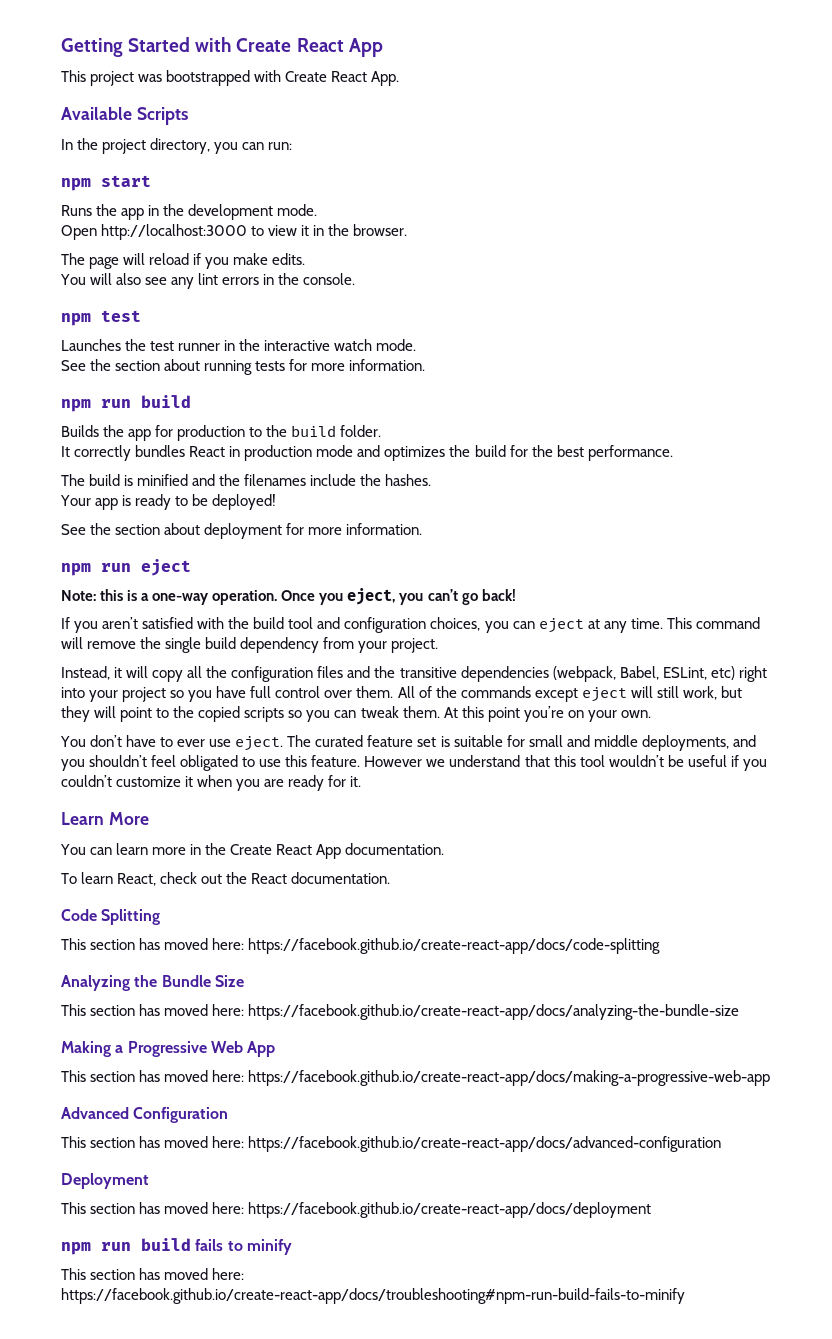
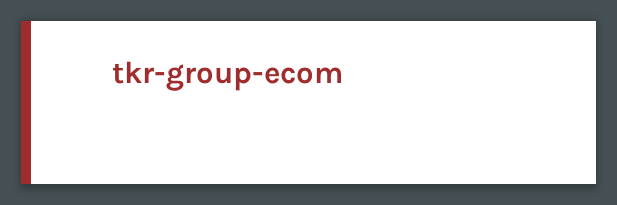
- Getting Started with Create React App
- This project was bootstrapped with Create React App.
- Available Scripts
- In the project directory, you can run:
- npm start
- Runs the app in the development mode.
- Open http://localhost:3000 to view it in the browser.
- The page will reload if you make edits.
- You will also see any lint errors in the console.
- npm test
- Launches the test runner in the interactive watch mode.
- See the section about running tests for more information.
- npm run build
- Builds the app for production to the build folder.
- It correctly bundles React in production mode and optimizes the build for the best performance.
- The build is minified and the filenames include the hashes.
- Your app is ready to be deployed!
- See the section about deployment for more information.
- npm run eject
- Note: this is a one-way operation. Once you eject, you can’t go back!
- If you aren’t satisfied with the build tool and configuration choices, you can eject at any time. This command will remove the single build dependency from your project.
- Instead, it will copy all the configuration files and the transitive dependencies (webpack, Babel, ESLint, etc) right into your project so you have full control over them. All of the commands except eject will still work, but they will point to the copied scripts so you can tweak them. At this point you’re on your own.
- You don’t have to ever use eject. The curated feature set is suitable for small and middle deployments, and you shouldn’t feel obligated to use this feature. However we understand that this tool wouldn’t be useful if you couldn’t customize it when you are ready for it.
- Learn More
- You can learn more in the Create React App documentation.
- To learn React, check out the React documentation.
- Code Splitting
- This section has moved here: https://facebook.github.io/create-react-app/docs/code-splitting
- Analyzing the Bundle Size
- This section has moved here: https://facebook.github.io/create-react-app/docs/analyzing-the-bundle-size
- Making a Progressive Web App
- This section has moved here: https://facebook.github.io/create-react-app/docs/making-a-progressive-web-app
- Advanced Configuration
- This section has moved here: https://facebook.github.io/create-react-app/docs/advanced-configuration
- Deployment
- This section has moved here: https://facebook.github.io/create-react-app/docs/deployment
- npm run build fails to minify
- This section has moved here: https://facebook.github.io/create-react-app/docs/troubleshooting#npm-run-build-fails-to-minify
+ tkr-group-ecom

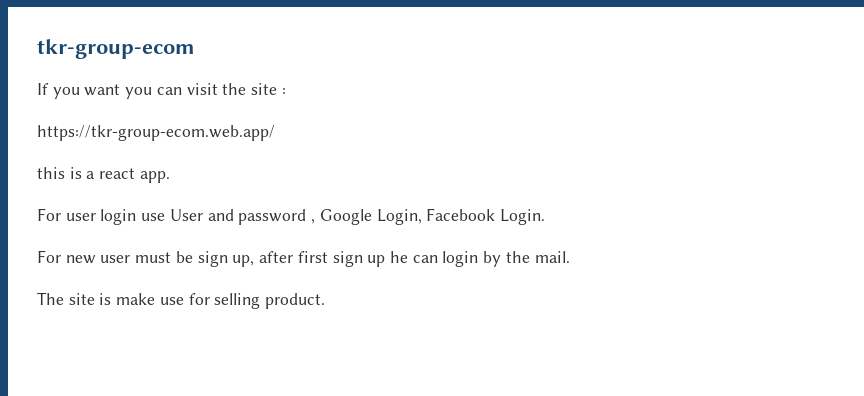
+ If you want you can visit the site :
+ https://tkr-group-ecom.web.app/
+ this is a react app.
+ For user login use User and password , Google Login, Facebook Login.
+ For new user must be sign up, after first sign up he can login by the mail.
+ The site is make use for selling product.

